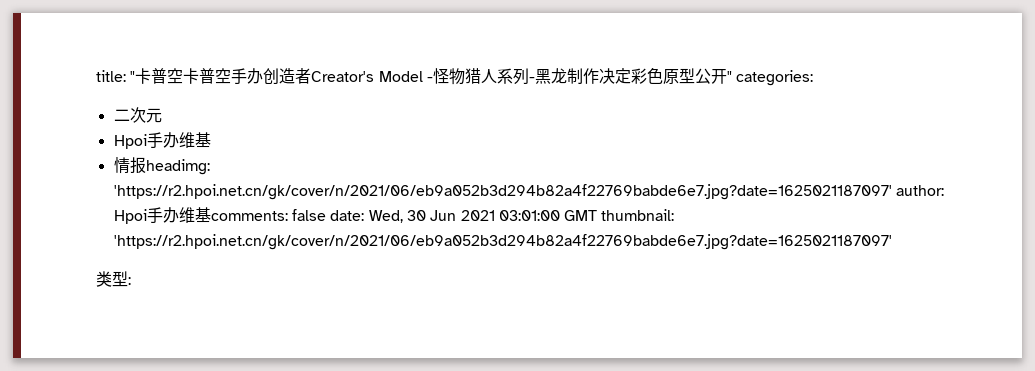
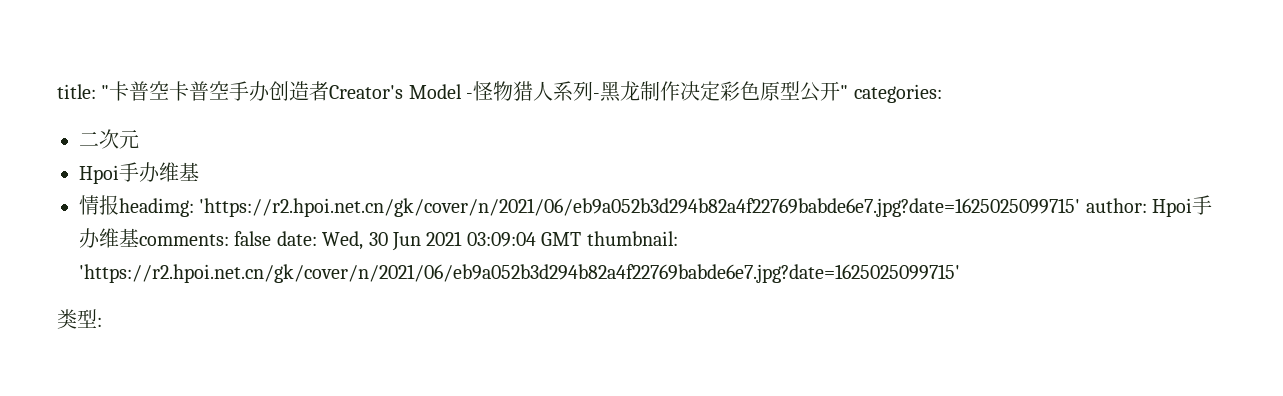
- 情报headimg: 'https://r2.hpoi.net.cn/gk/cover/n/2021/06/eb9a052b3d294b82a4f22769babde6e7.jpg?date=1625021187097' author: Hpoi手办维基comments: false date: Wed, 30 Jun 2021 03:01:00 GMT thumbnail: 'https://r2.hpoi.net.cn/gk/cover/n/2021/06/eb9a052b3d294b82a4f22769babde6e7.jpg?date=1625021187097'
+ 情报headimg: 'https://r2.hpoi.net.cn/gk/cover/n/2021/06/eb9a052b3d294b82a4f22769babde6e7.jpg?date=1625025099715' author: Hpoi手办维基comments: false date: Wed, 30 Jun 2021 03:09:04 GMT thumbnail: 'https://r2.hpoi.net.cn/gk/cover/n/2021/06/eb9a052b3d294b82a4f22769babde6e7.jpg?date=1625025099715'

